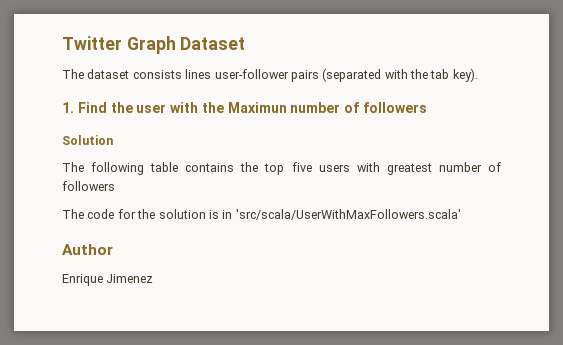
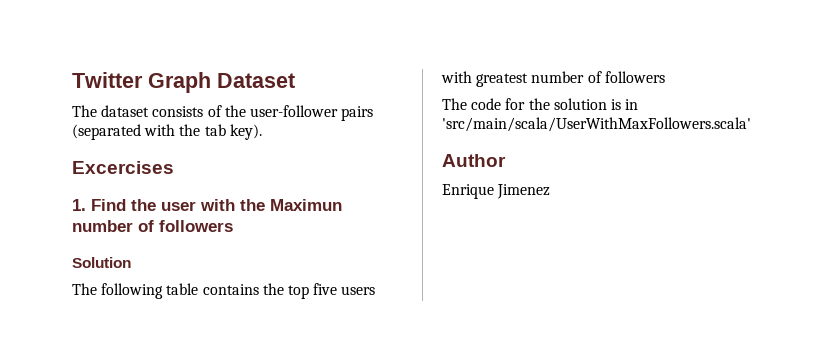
- The dataset consists lines user-follower pairs (separated with the tab key).
+ The dataset consists of the user-follower pairs (separated with the tab key).
+ Excercises
- The code for the solution is in 'src/scala/UserWithMaxFollowers.scala'
+ The code for the solution is in 'src/main/scala/UserWithMaxFollowers.scala'

